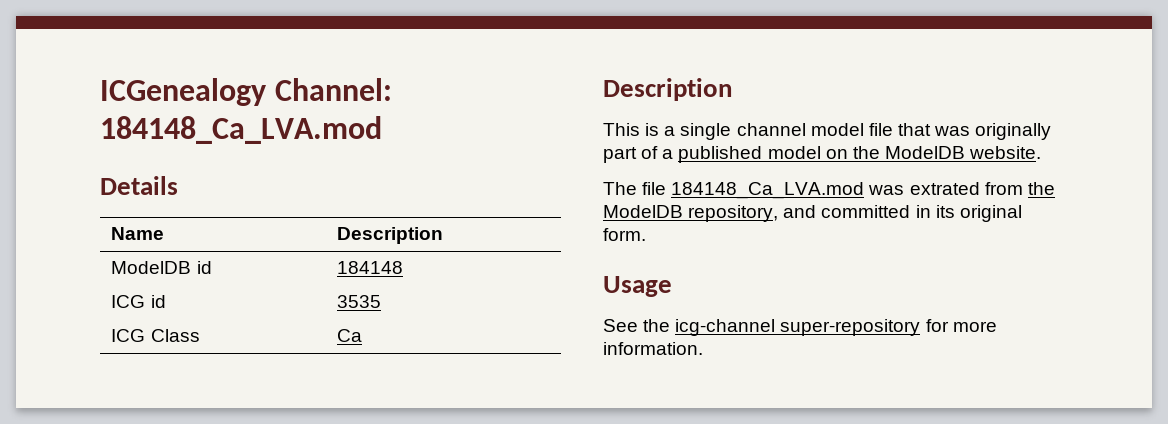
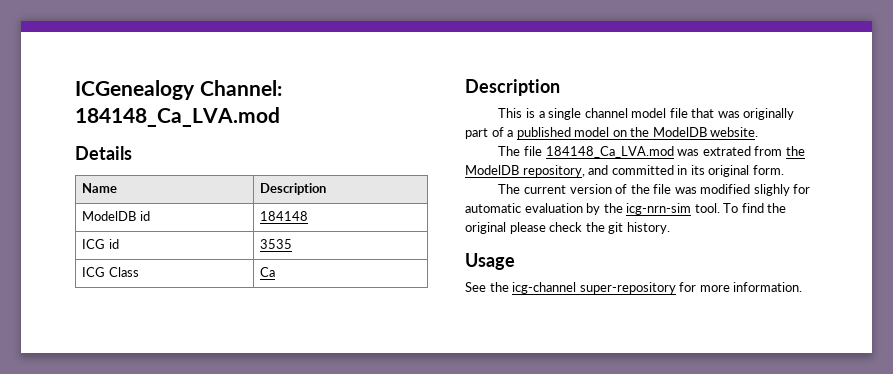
+ The current version of the file was modified slighly for automatic evaluation by the icg-nrn-sim tool. To find the original please check the git history.

